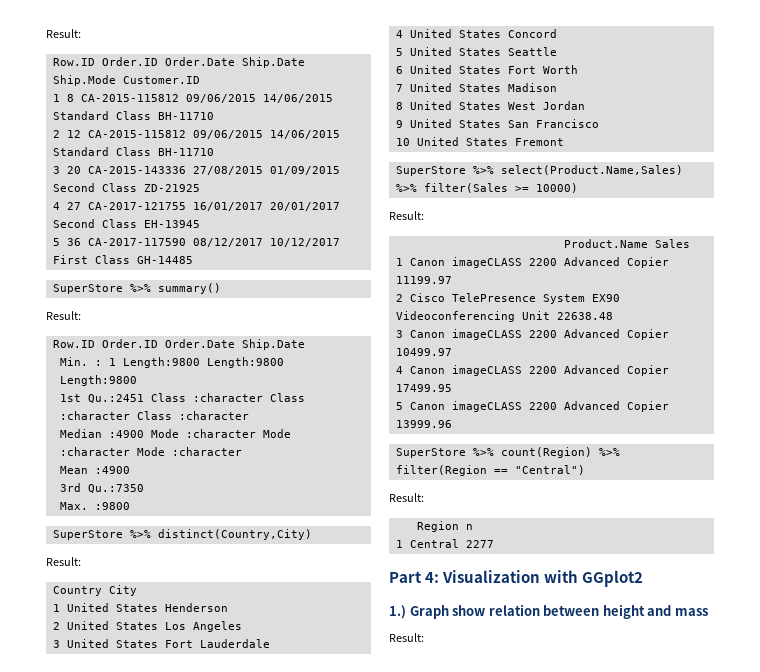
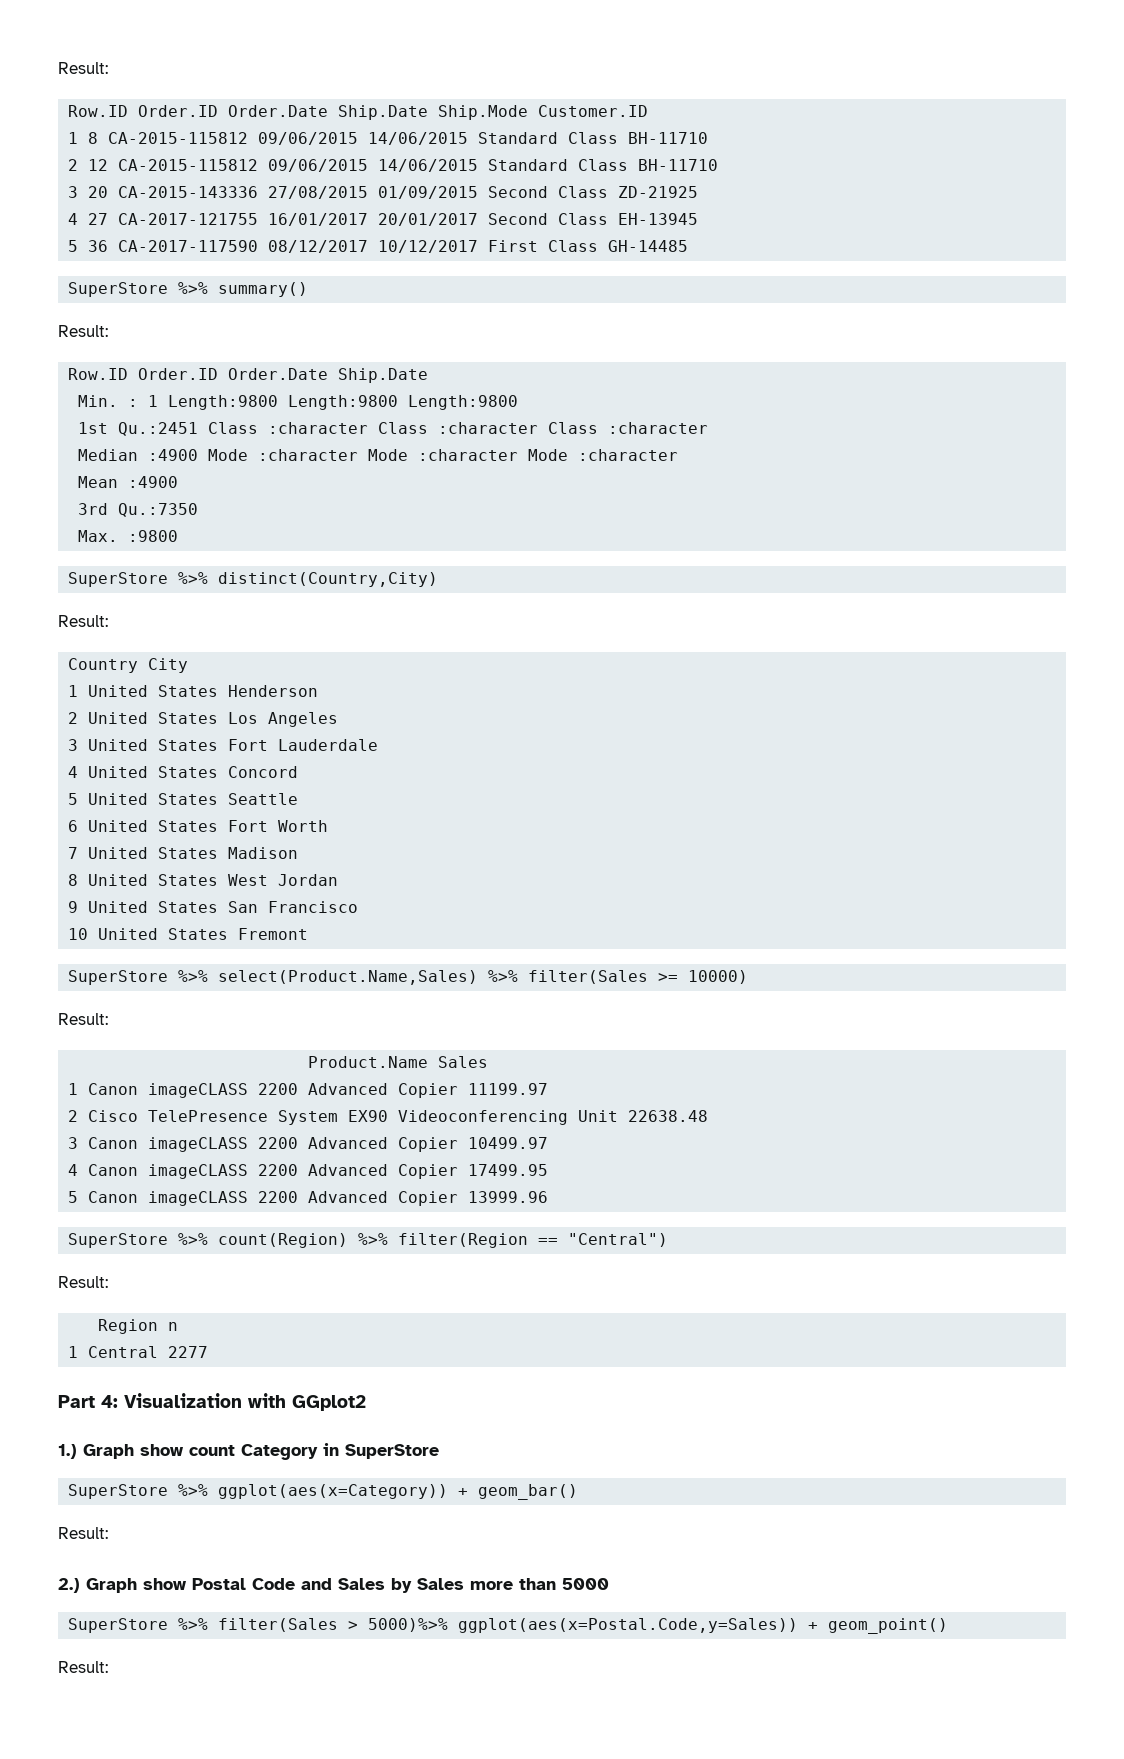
- 1.) Graph show relation between height and mass
+ 1.) Graph show count Category in SuperStore
+ SuperStore %>% ggplot(aes(x=Category)) + geom_bar()
+ Result:
+ 2.) Graph show Postal Code and Sales by Sales more than 5000
+ SuperStore %>% filter(Sales > 5000)%>% ggplot(aes(x=Postal.Code,y=Sales)) + geom_point()

